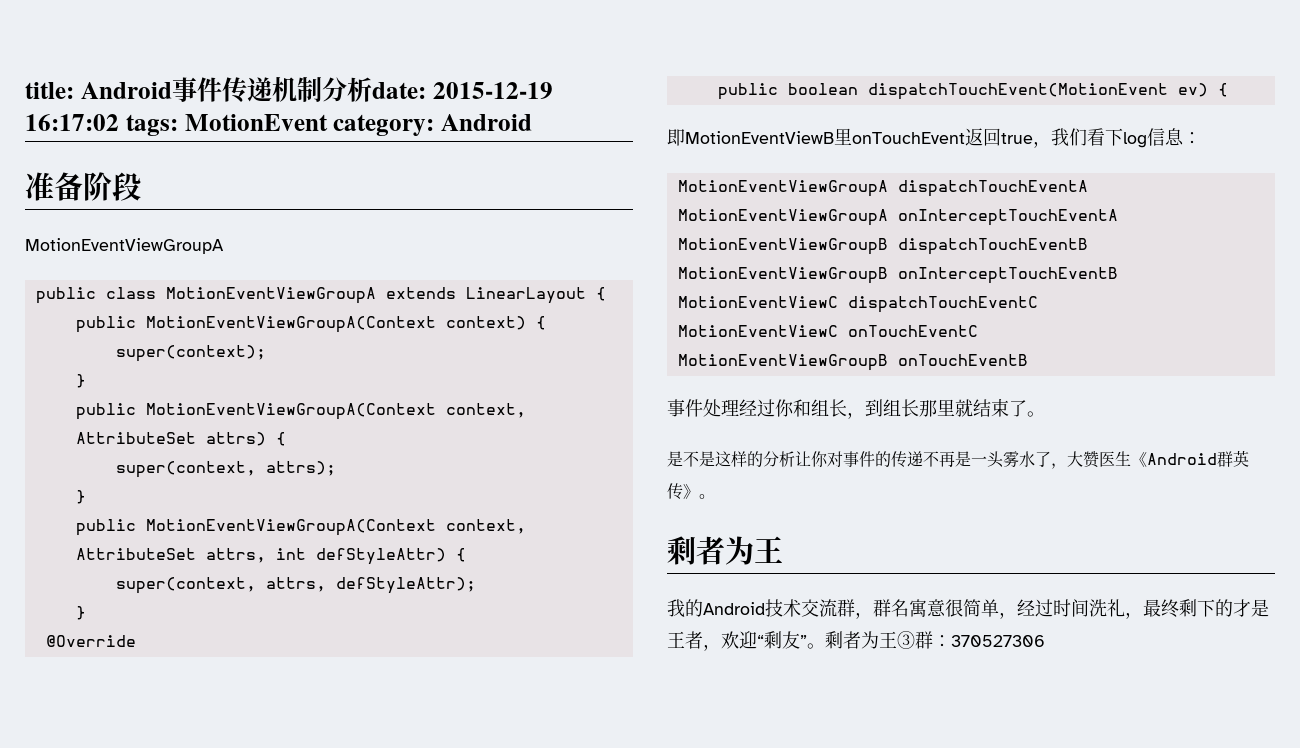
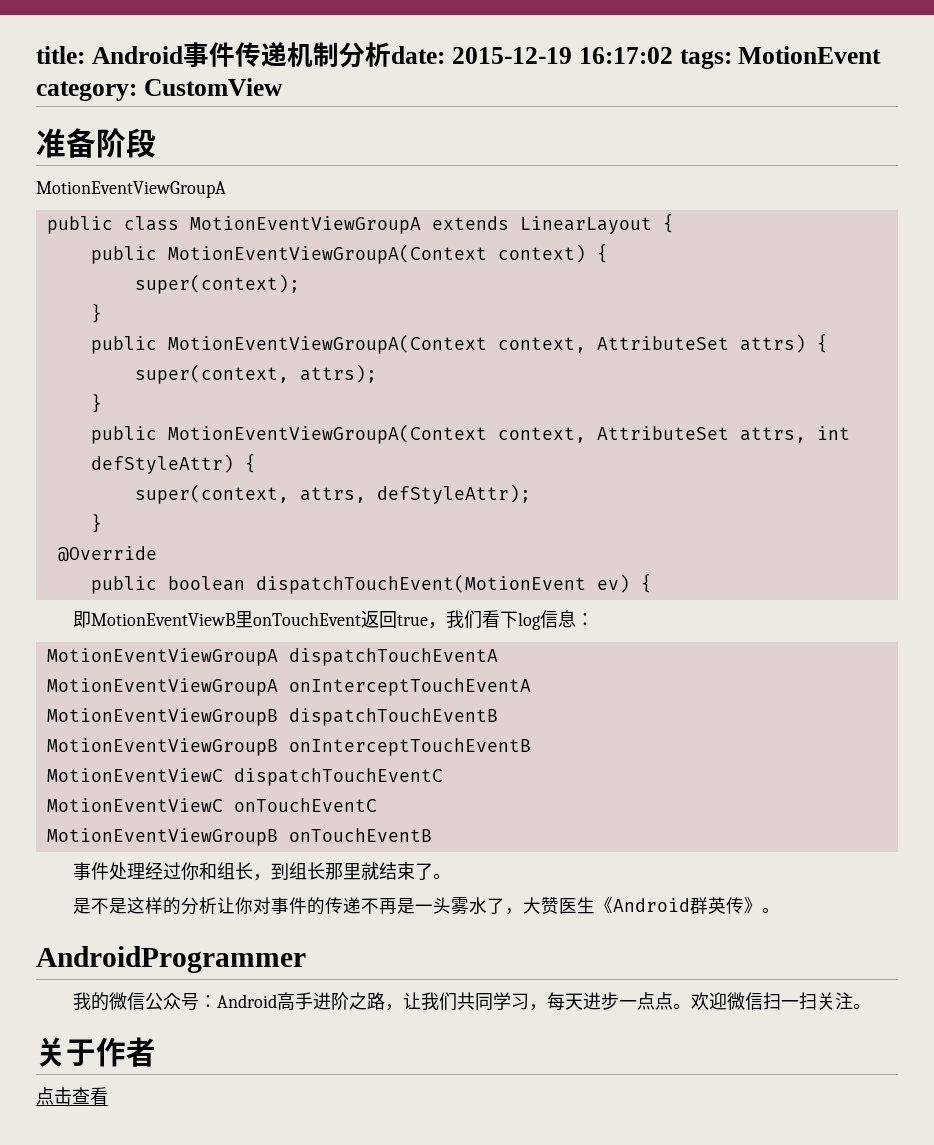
- title: Android事件传递机制分析date: 2015-12-19 16:17:02 tags: MotionEvent category: Android
+ title: Android事件传递机制分析date: 2015-12-19 16:17:02 tags: MotionEvent category: CustomView
  是不是这样的分析让你对事件的传递不再是一头雾水了，大赞医生《Android群英传》。
- 剩者为王
+ AndroidProgrammer
- 我的Android技术交流群，群名寓意很简单，经过时间洗礼，最终剩下的才是王者，欢迎“剩友”。剩者为王③群：370527306
+ 我的微信公众号：Android高手进阶之路，让我们共同学习，每天进步一点点。欢迎微信扫一扫关注。
+ 关于作者
+ 点击查看

